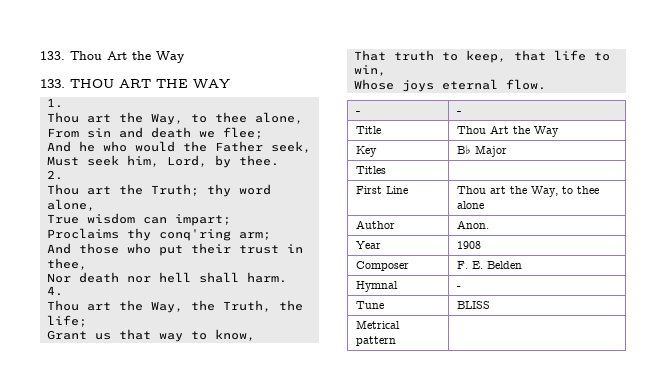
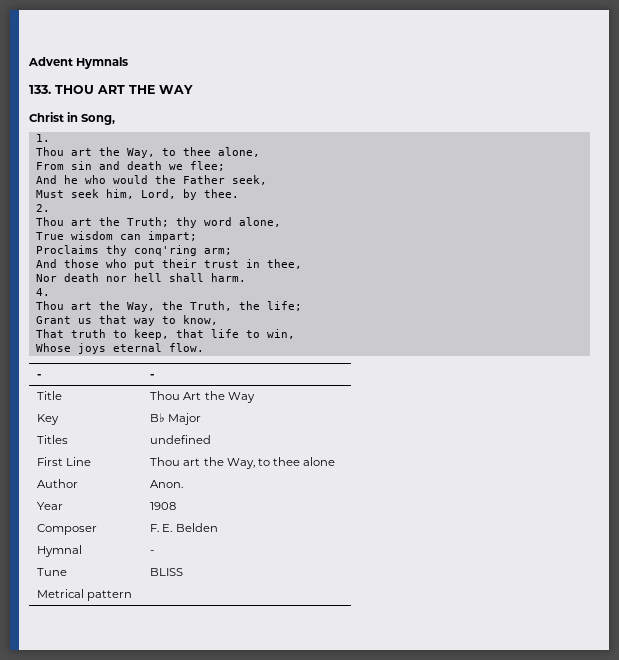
- 133. Thou Art the Way
+ Advent Hymnals
+ Christ in Song,
- Titles |
+ Titles | undefined

